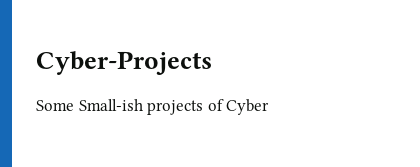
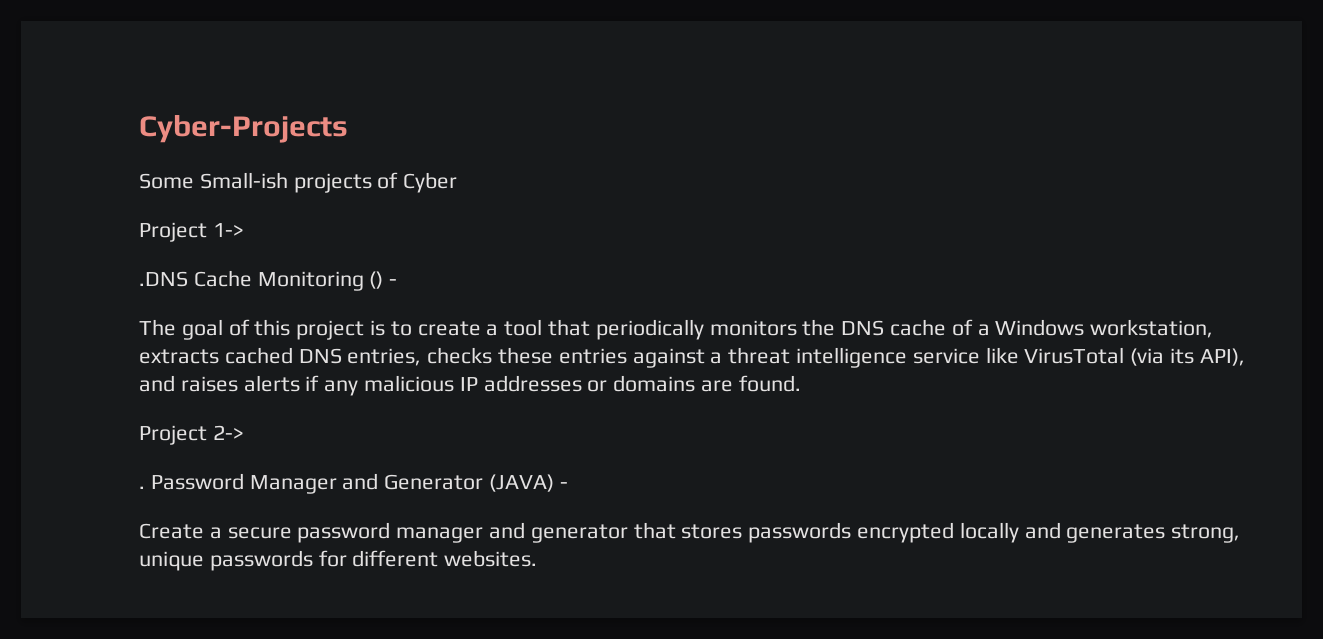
+ Project 1->
+ .DNS Cache Monitoring () -
+ The goal of this project is to create a tool that periodically monitors the DNS cache of a Windows workstation, extracts cached DNS entries, checks these entries against a threat intelligence service like VirusTotal (via its API), and raises alerts if any malicious IP addresses or domains are found.
+ Project 2->
+ . Password Manager and Generator (JAVA) -
+ Create a secure password manager and generator that stores passwords encrypted locally and generates strong, unique passwords for different websites.

